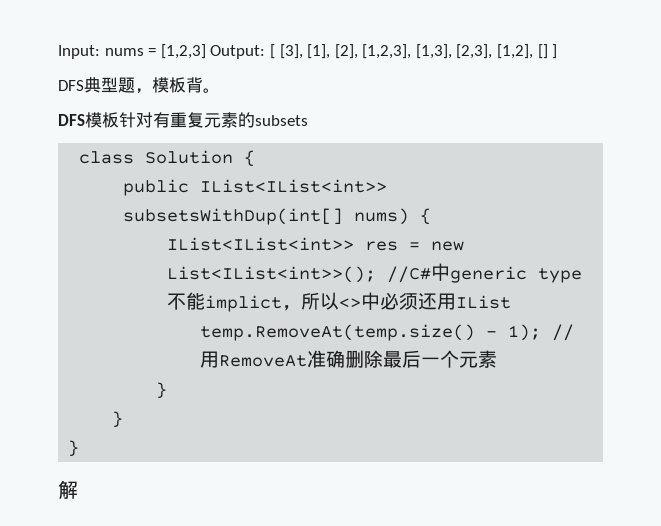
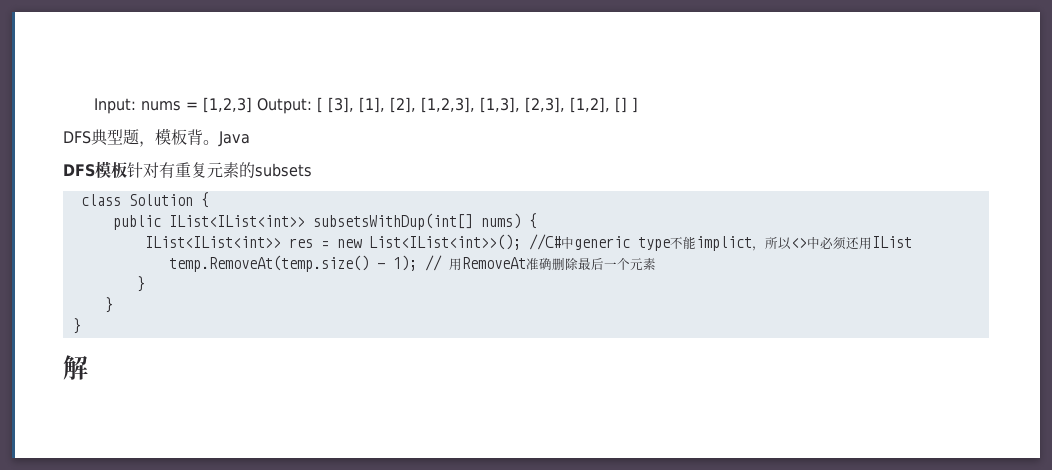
+ Java

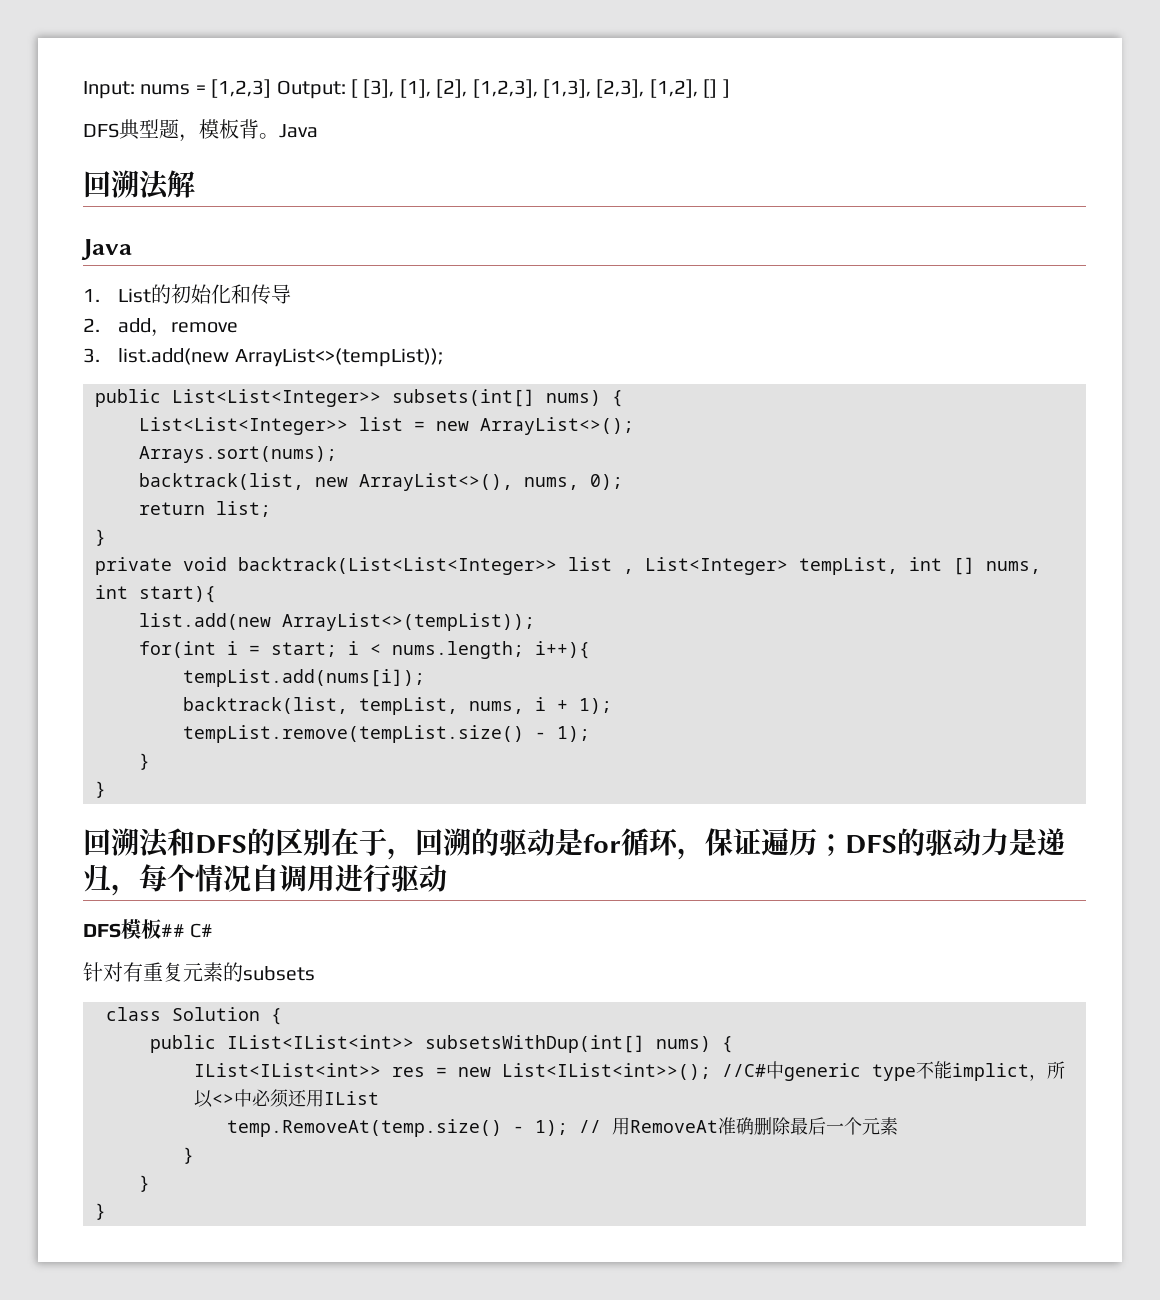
+ 回溯法解
+ Java
+ 1. List的初始化和传导
+ 2. add，remove
+ 3. list.add(new ArrayList<>(tempList));
+ public List<List<Integer>> subsets(int[] nums) {
+ List<List<Integer>> list = new ArrayList<>();
+ Arrays.sort(nums);
+ backtrack(list, new ArrayList<>(), nums, 0);
+ return list;
+ }
+ private void backtrack(List<List<Integer>> list , List<Integer> tempList, int [] nums, int start){
+ list.add(new ArrayList<>(tempList));
+ for(int i = start; i < nums.length; i++){
+ tempList.add(nums[i]);
+ backtrack(list, tempList, nums, i + 1);
+ tempList.remove(tempList.size() - 1);
+ }
+ }
+ 回溯法和DFS的区别在于，回溯的驱动是for循环，保证遍历；DFS的驱动力是递归，每个情况自调用进行驱动
- DFS模板针对有重复元素的subsets
+ DFS模板## C#
+ 针对有重复元素的subsets
- 解

